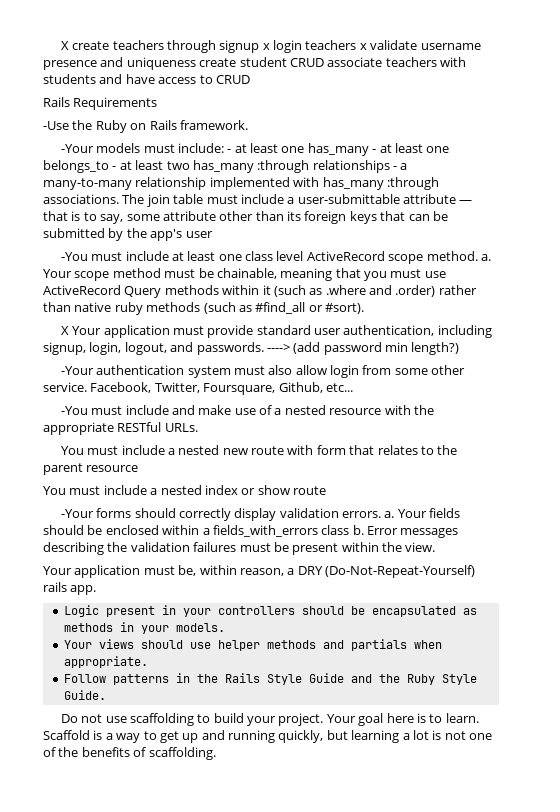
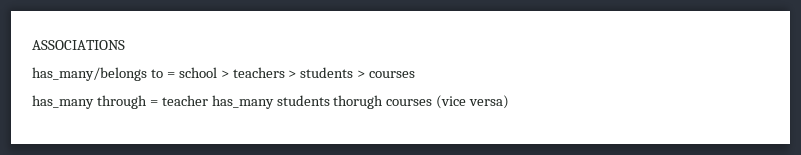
- X create teachers through signup x login teachers x validate username presence and uniqueness create student CRUD associate teachers with students and have access to CRUD
- Rails Requirements
- -Use the Ruby on Rails framework.
- -Your models must include: - at least one has_many - at least one belongs_to - at least two has_many :through relationships - a many-to-many relationship implemented with has_many :through associations. The join table must include a user-submittable attribute — that is to say, some attribute other than its foreign keys that can be submitted by the app's user
- -You must include at least one class level ActiveRecord scope method. a. Your scope method must be chainable, meaning that you must use ActiveRecord Query methods within it (such as .where and .order) rather than native ruby methods (such as #find_all or #sort).
- X Your application must provide standard user authentication, including signup, login, logout, and passwords. ----> (add password min length?)
- -Your authentication system must also allow login from some other service. Facebook, Twitter, Foursquare, Github, etc...
- -You must include and make use of a nested resource with the appropriate RESTful URLs.
- You must include a nested new route with form that relates to the parent resource
- You must include a nested index or show route
- -Your forms should correctly display validation errors. a. Your fields should be enclosed within a fields_with_errors class b. Error messages describing the validation failures must be present within the view.
- Your application must be, within reason, a DRY (Do-Not-Repeat-Yourself) rails app.
- Logic present in your controllers should be encapsulated as methods in your models.
- Your views should use helper methods and partials when appropriate.
- Follow patterns in the Rails Style Guide and the Ruby Style Guide.
- Do not use scaffolding to build your project. Your goal here is to learn. Scaffold is a way to get up and running quickly, but learning a lot is not one of the benefits of scaffolding.
+ ASSOCIATIONS
+ has_many/belongs to = school > teachers > students > courses
+ has_many through = teacher has_many students thorugh courses (vice versa)

